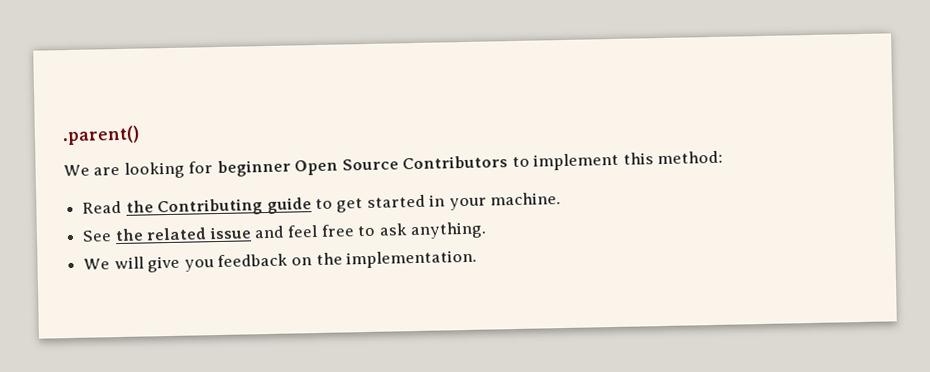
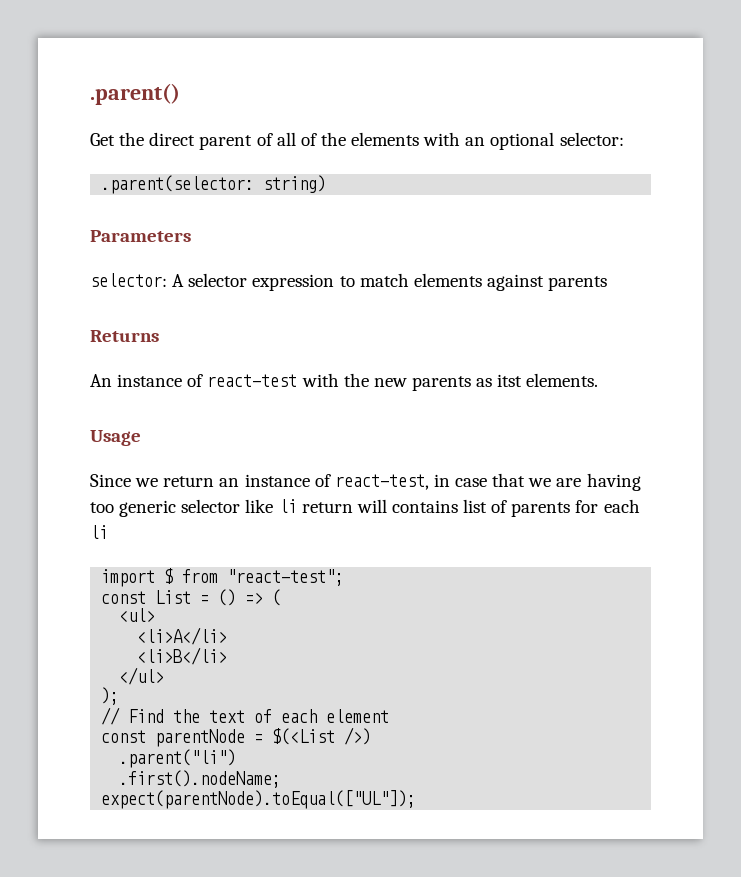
- We are looking for beginner Open Source Contributors to implement this method:
- Read the Contributing guide to get started in your machine.
- See the related issue and feel free to ask anything.
- We will give you feedback on the implementation.
+ Get the direct parent of all of the elements with an optional selector:
+ .parent(selector: string)
+ Parameters
+ selector: A selector expression to match elements against parents
+ Returns
+ An instance of react-test with the new parents as itst elements.
+ Usage
+ Since we return an instance of react-test, in case that we are having too generic selector like li return will contains list of parents for each li
+ import $ from "react-test";
+ const List = () => (
+ <ul>
+ <li>A</li>
+ <li>B</li>
+ </ul>
+ );
+ // Find the text of each element
+ const parentNode = $(<List />)
+ .parent("li")
+ .first().nodeName;
+ expect(parentNode).toEqual(["UL"]);

